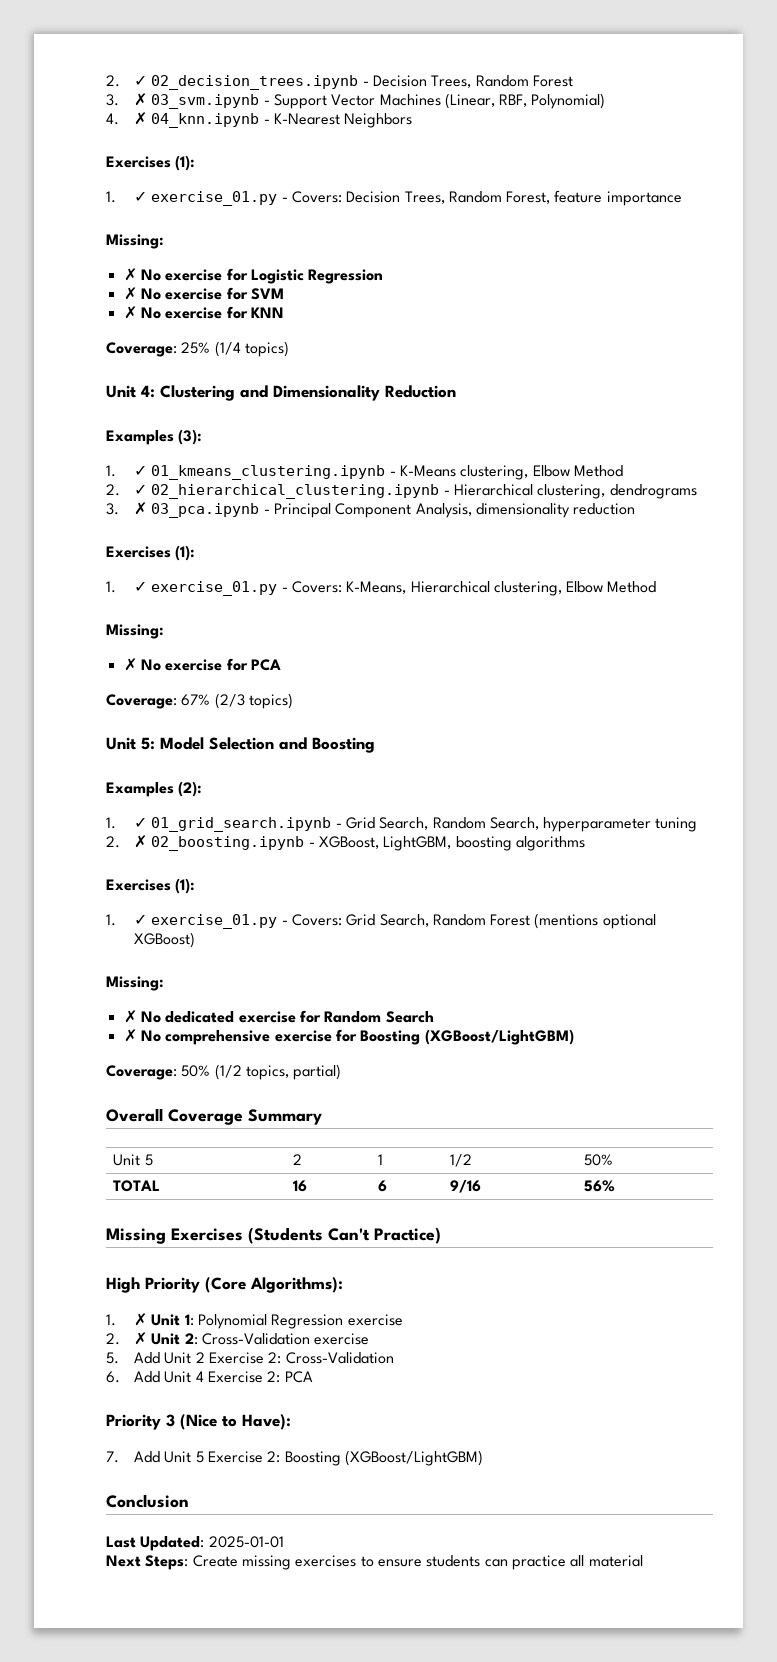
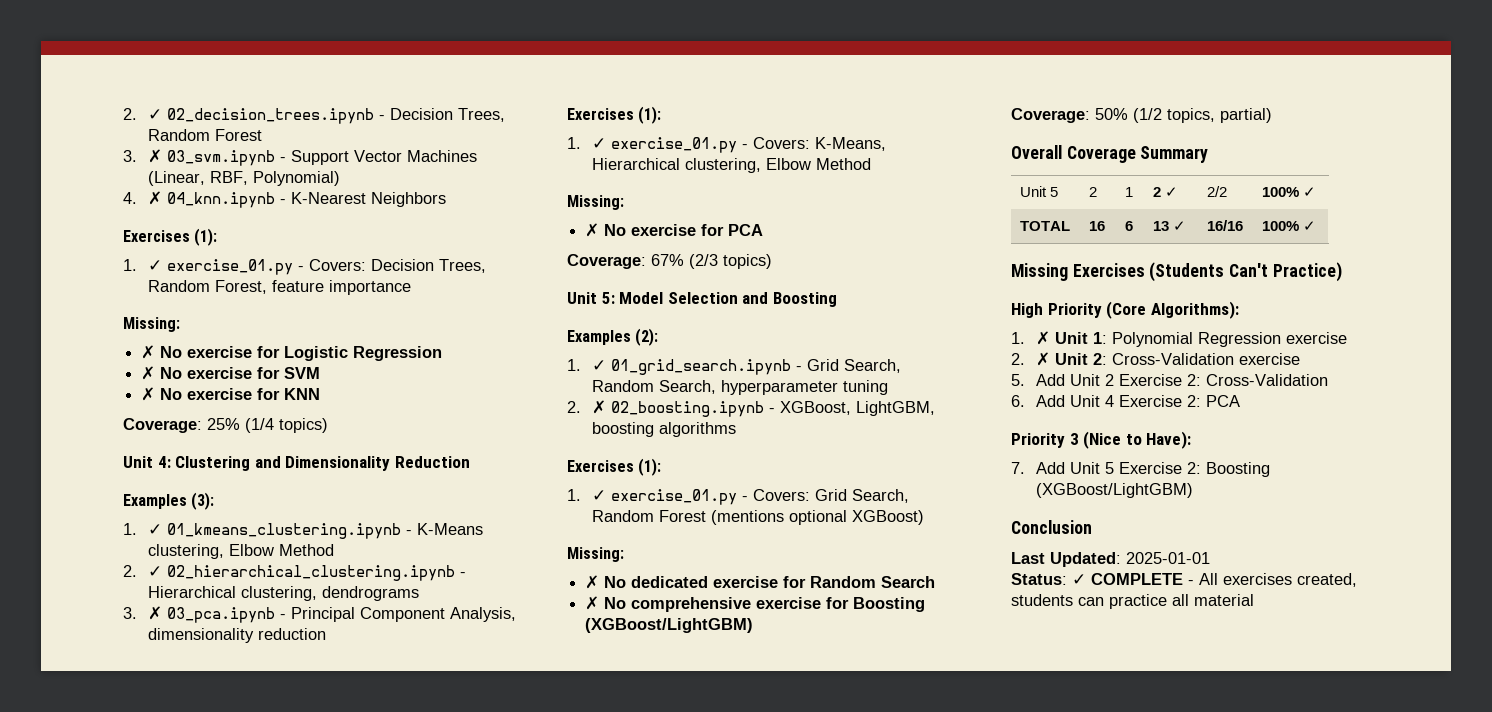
- Unit 5 | 2 | 1 | 1/2 | 50%
- TOTAL | 16 | 6 | 9/16 | 56%
+ Unit 5 | 2 | 1 | 2 ✓ | 2/2 | 100% ✓
+ TOTAL | 16 | 6 | 13 ✓ | 16/16 | 100% ✓
- Next Steps: Create missing exercises to ensure students can practice all material
+ Status: ✓ COMPLETE - All exercises created, students can practice all material

